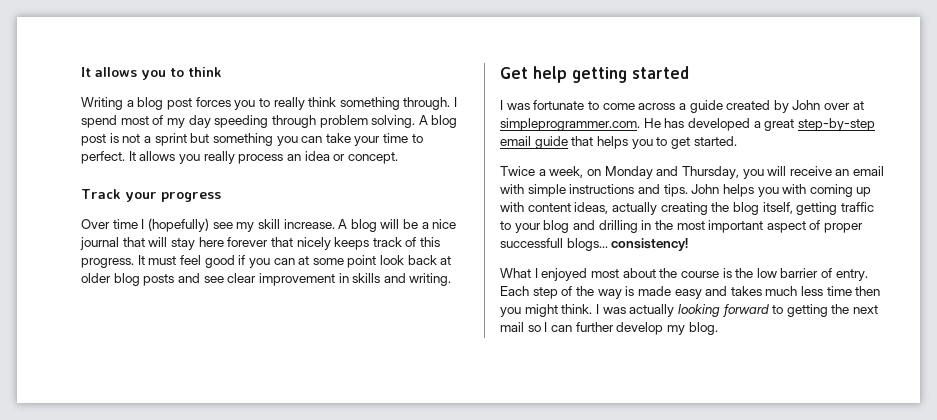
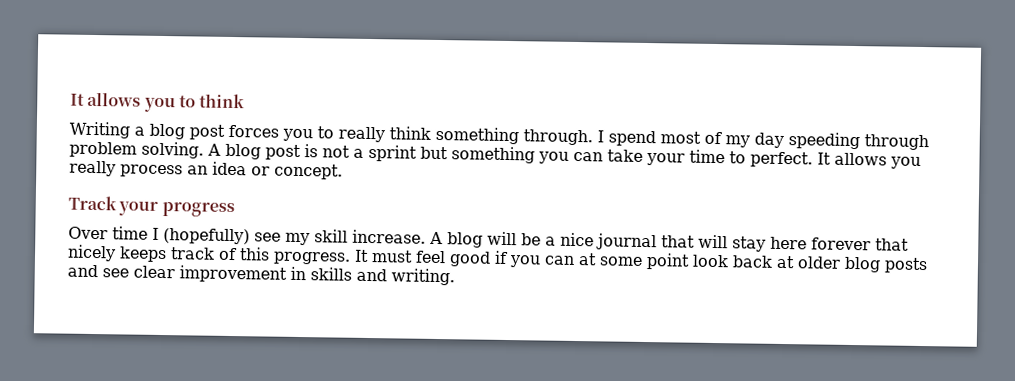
- Get help getting started
- I was fortunate to come across a guide created by John over at simpleprogrammer.com. He has developed a great step-by-step email guide that helps you to get started.
- Twice a week, on Monday and Thursday, you will receive an email with simple instructions and tips. John helps you with coming up with content ideas, actually creating the blog itself, getting traffic to your blog and drilling in the most important aspect of proper successfull blogs... consistency!
- What I enjoyed most about the course is the low barrier of entry. Each step of the way is made easy and takes much less time then you might think. I was actually looking forward to getting the next mail so I can further develop my blog.

